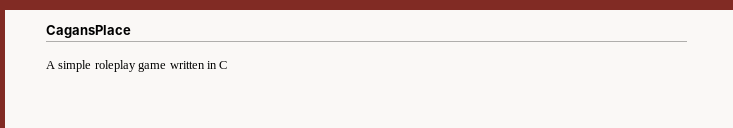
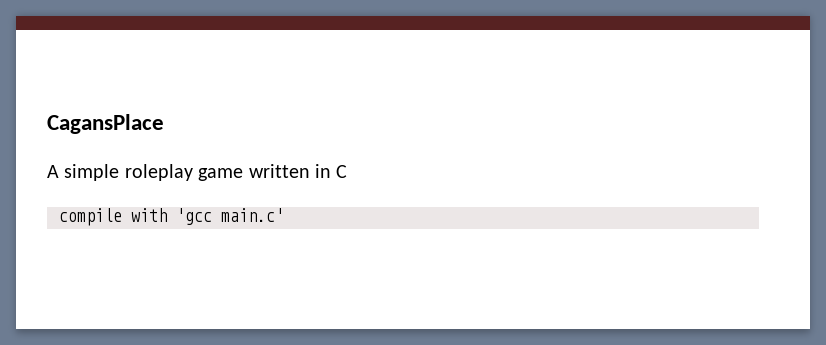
+ compile with 'gcc main.c'

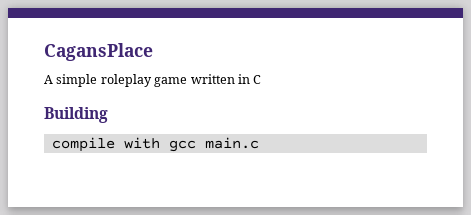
+ Building
- compile with 'gcc main.c'
+ compile with gcc main.c

